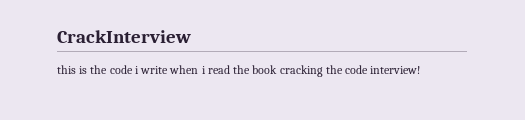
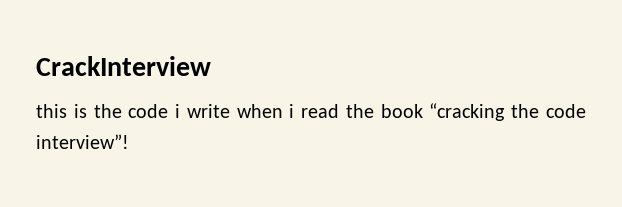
- this is the code i write when i read the book cracking the code interview!
+ this is the code i write when i read the book “cracking the code interview”!

